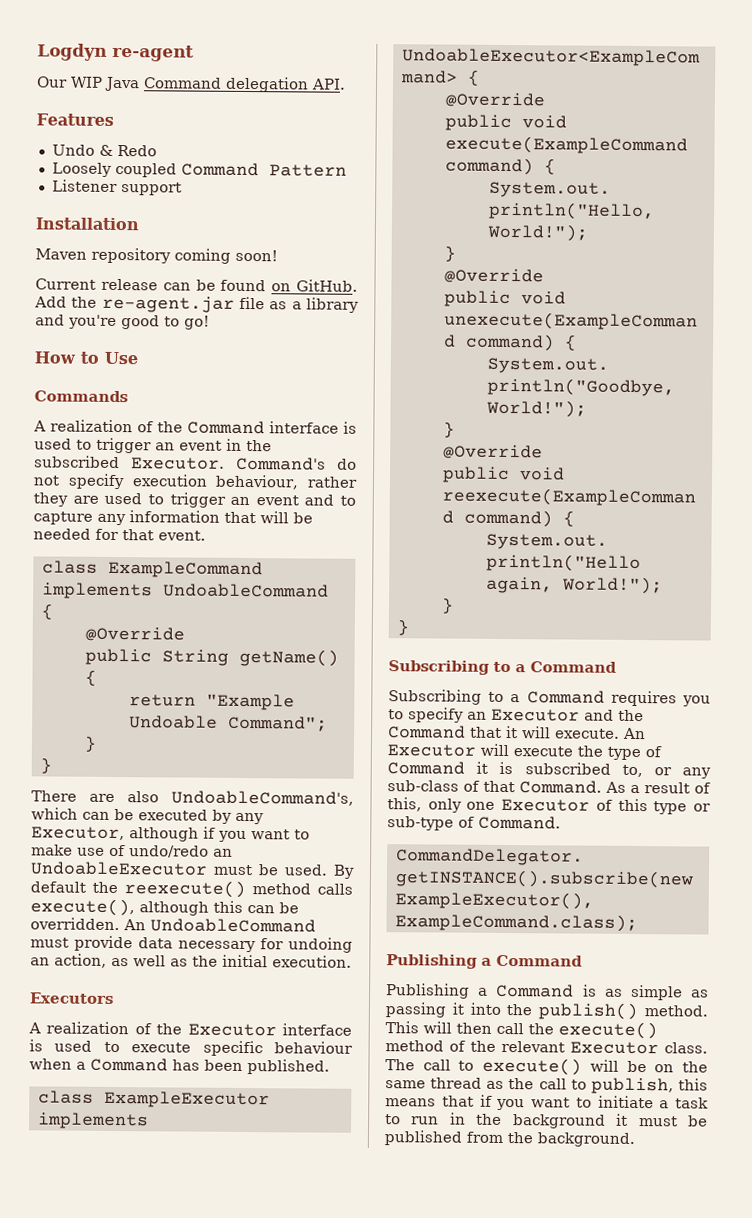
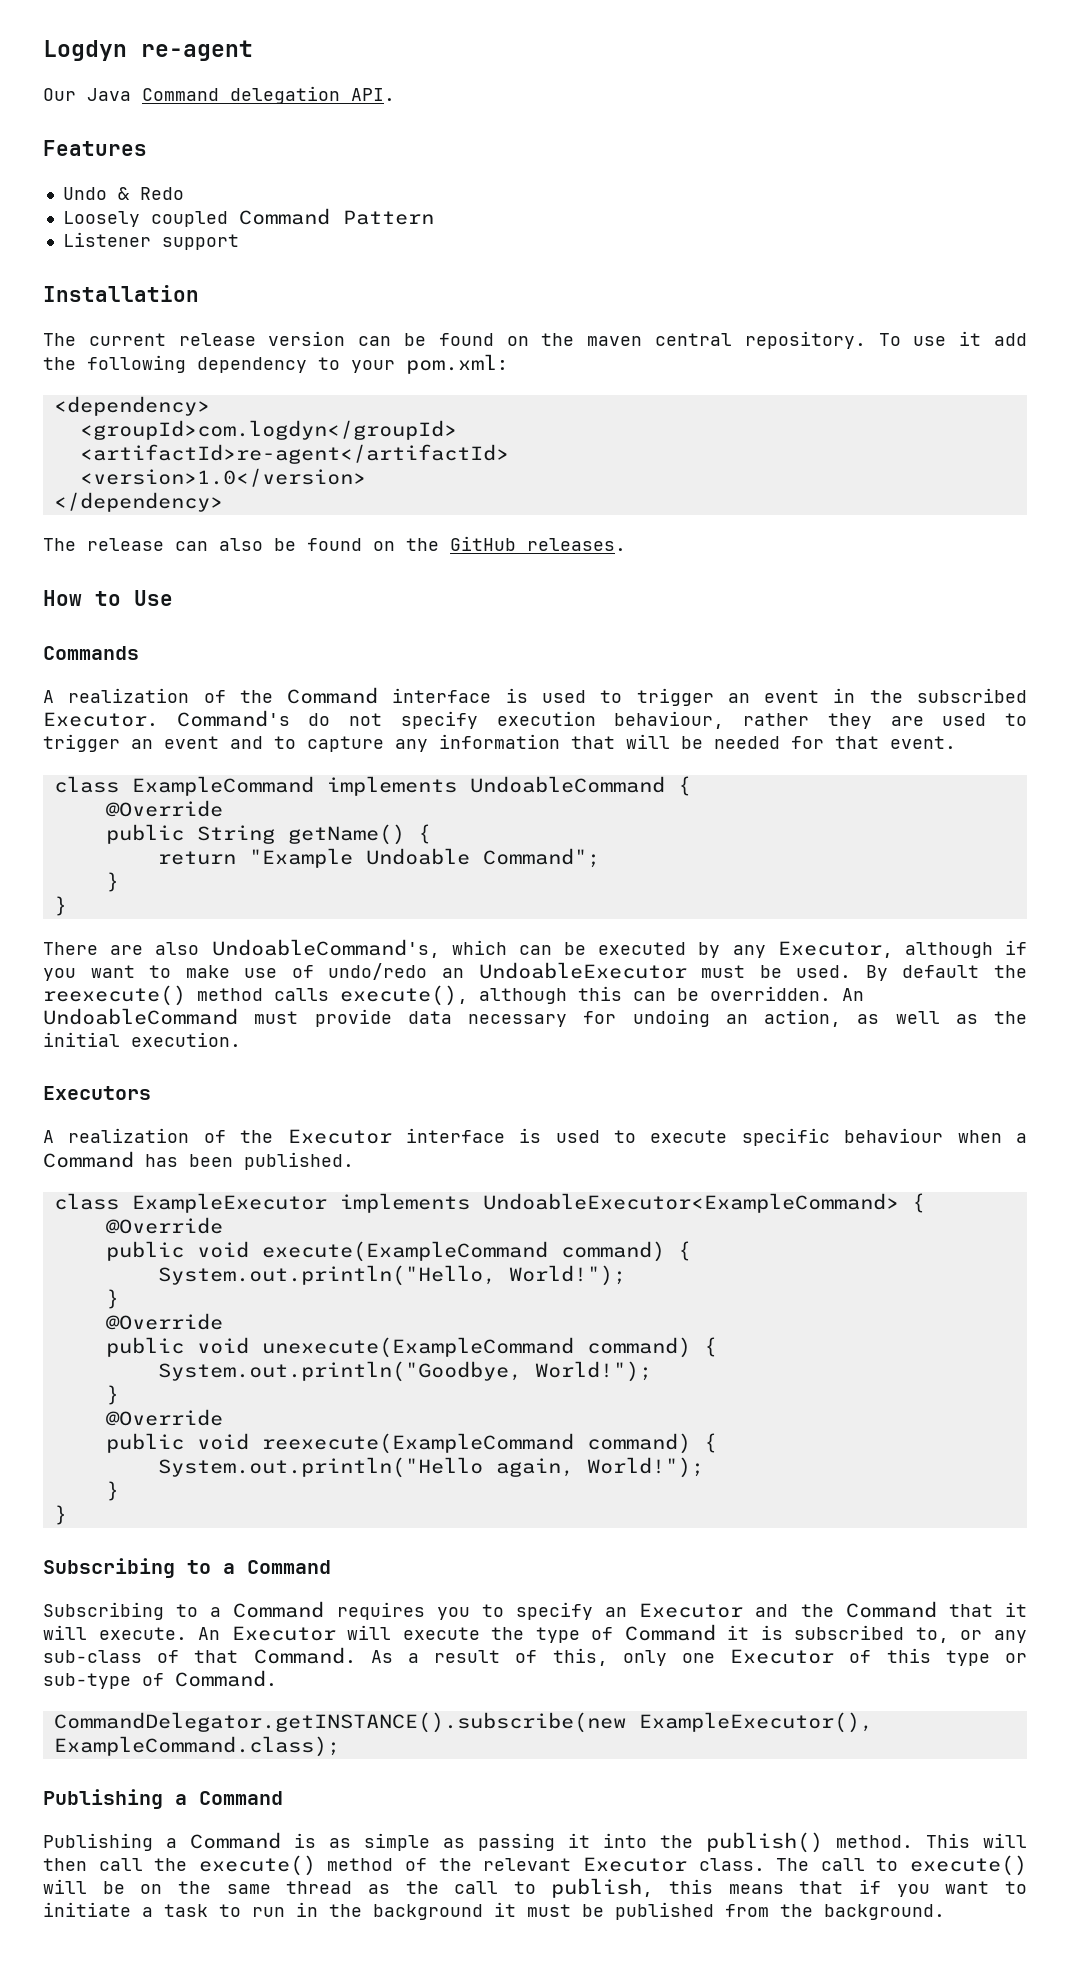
- Our WIP Java Command delegation API.
+ Our Java Command delegation API.
- Maven repository coming soon!
- Current release can be found on GitHub. Add the re-agent.jar file as a library and you're good to go!
+ The current release version can be found on the maven central repository. To use it add the following dependency to your pom.xml:
+ <dependency>
+ <groupId>com.logdyn</groupId>
+ <artifactId>re-agent</artifactId>
+ <version>1.0</version>
+ </dependency>
+ The release can also be found on the GitHub releases.

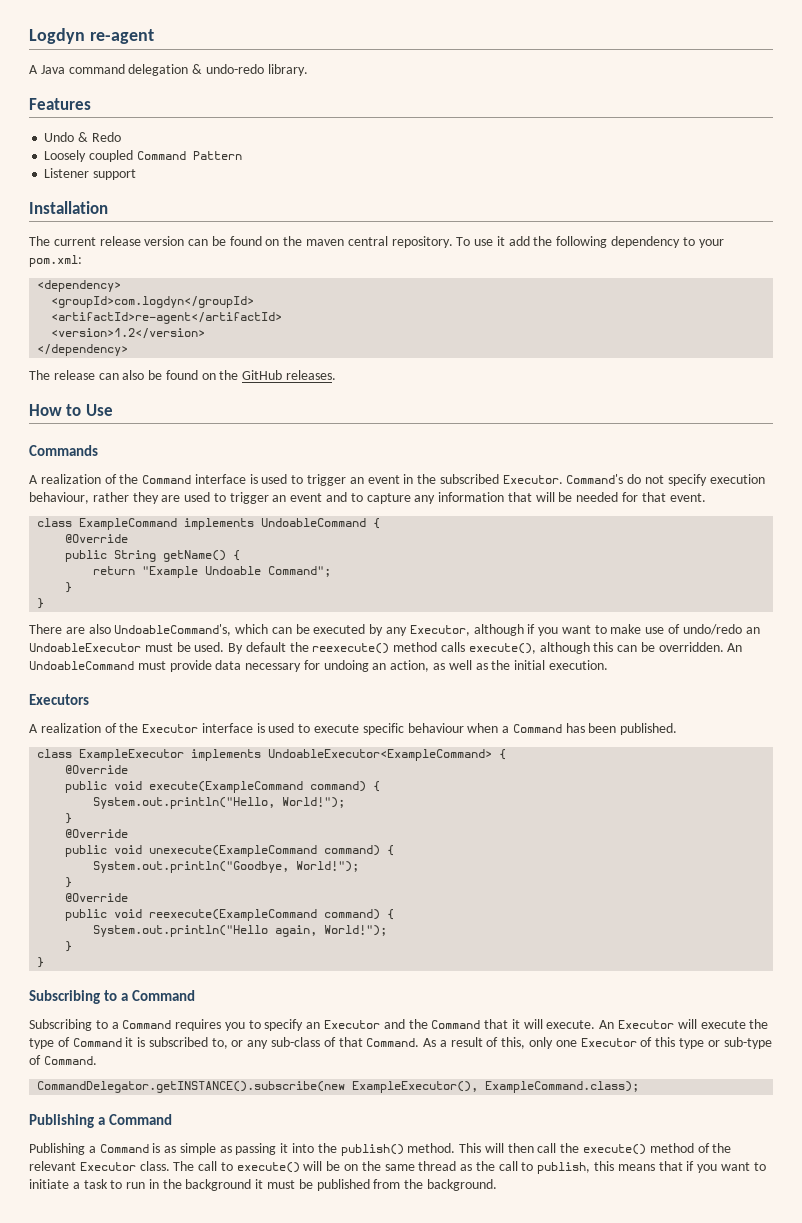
- Our Java Command delegation API.
+ A Java command delegation & undo-redo library.
- <version>1.0</version>
+ <version>1.2</version>

